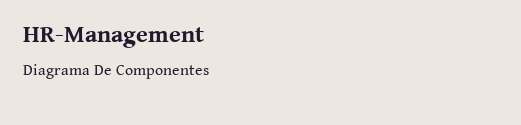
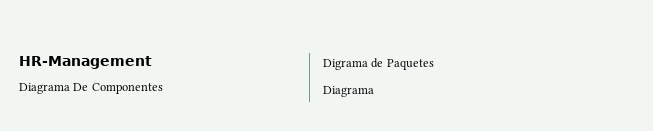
+ Digrama de Paquetes
+ Diagrama

